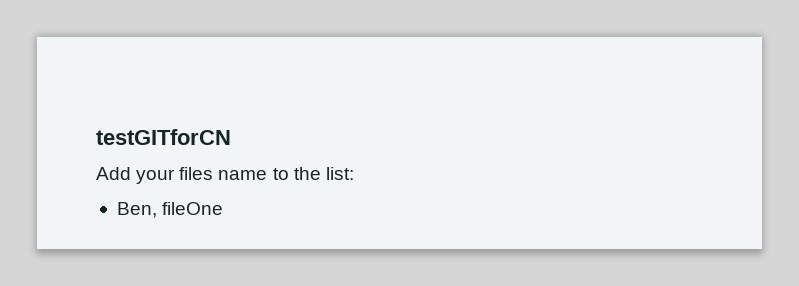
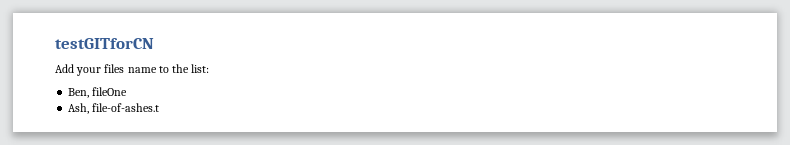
+ Ash, file-of-ashes.t

